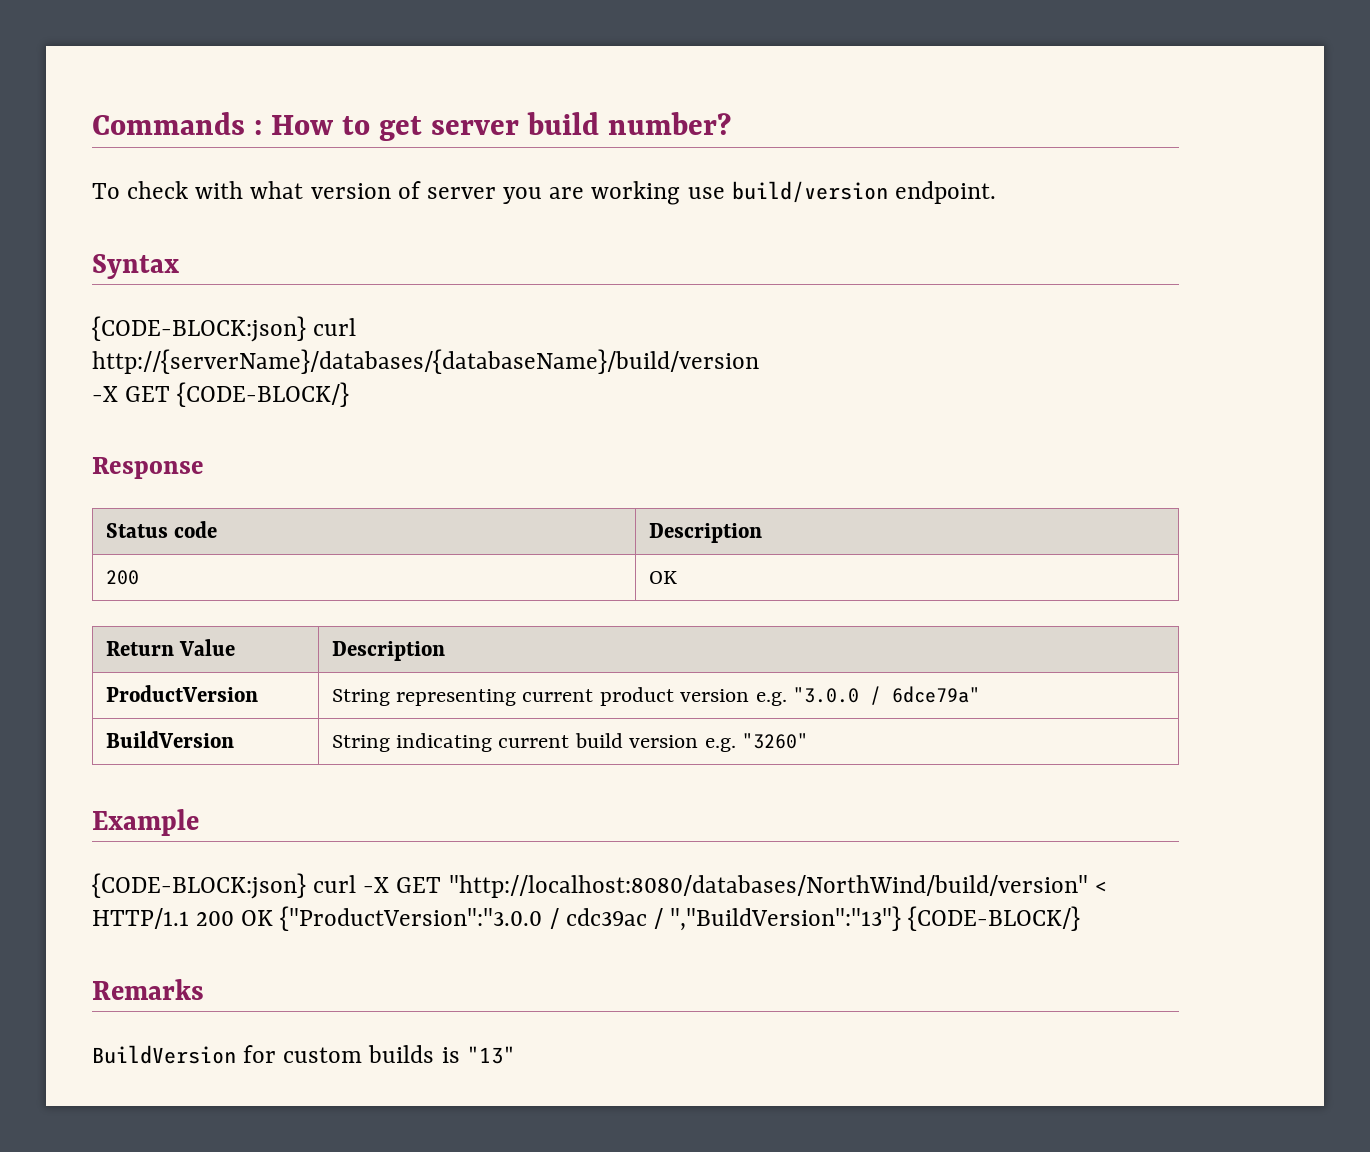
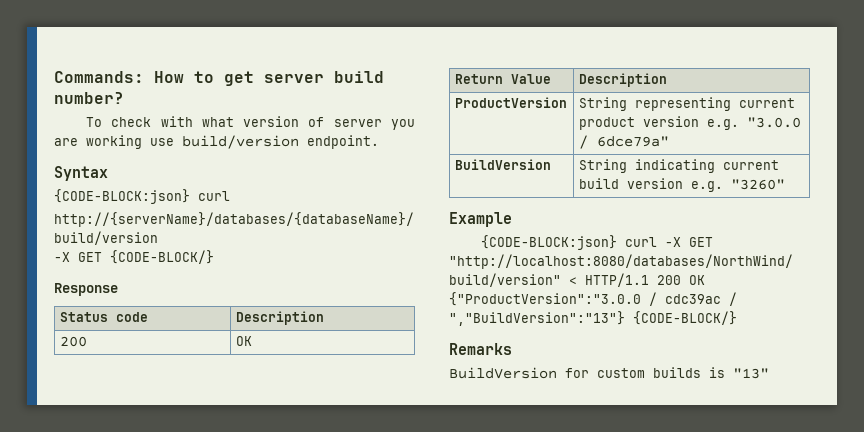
- Commands : How to get server build number?
+ Commands: How to get server build number?

